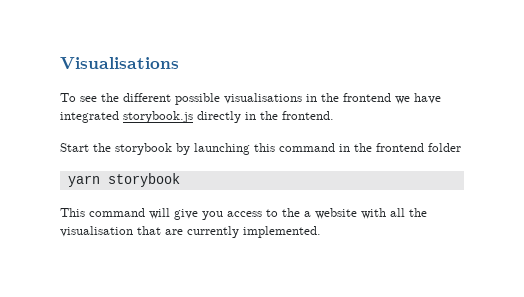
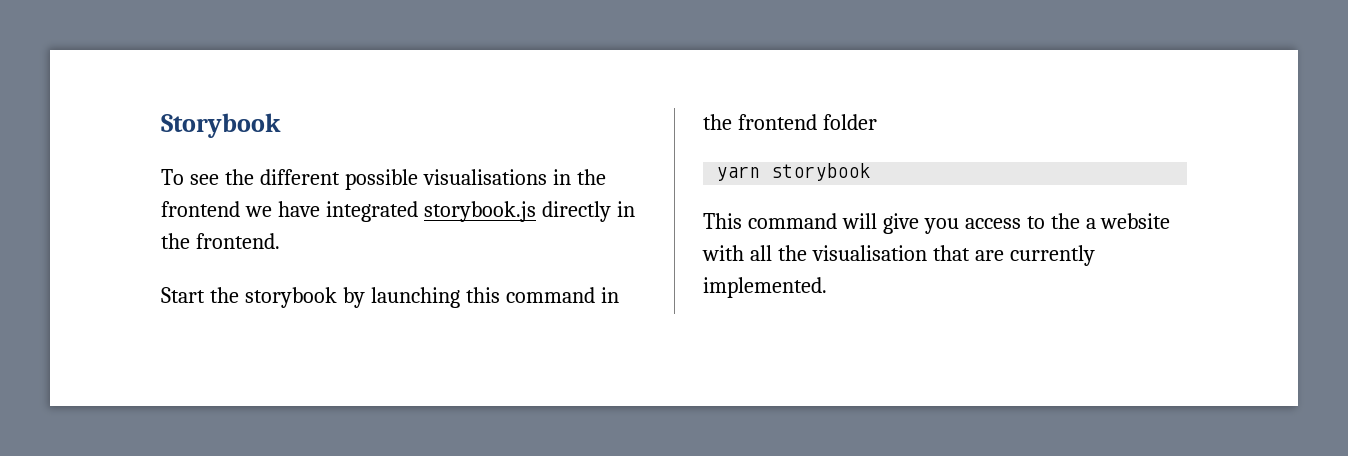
- Visualisations
+ Storybook

